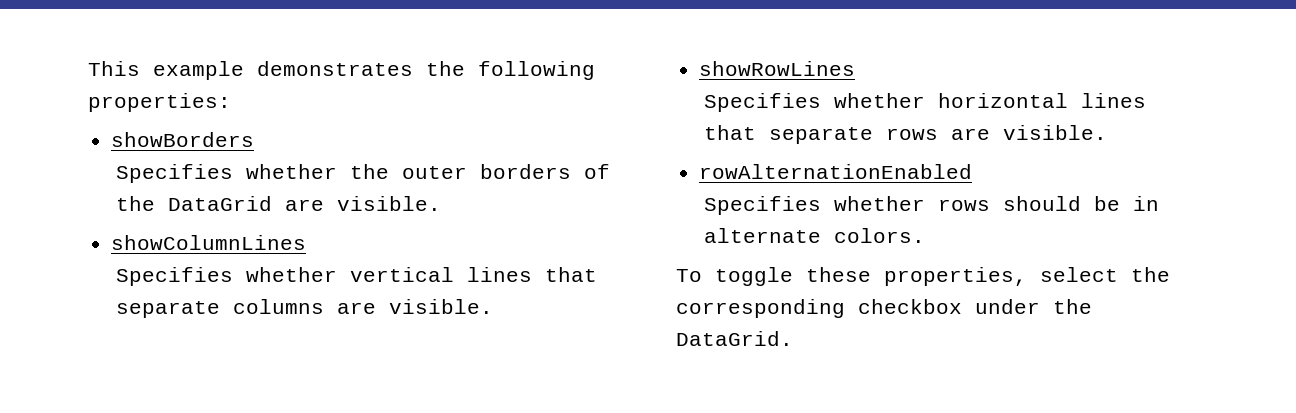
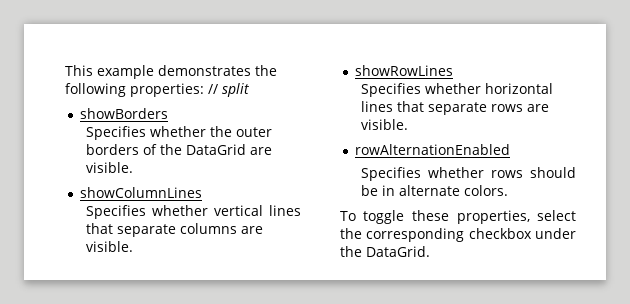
- This example demonstrates the following properties:
+ This example demonstrates the following properties: // split

